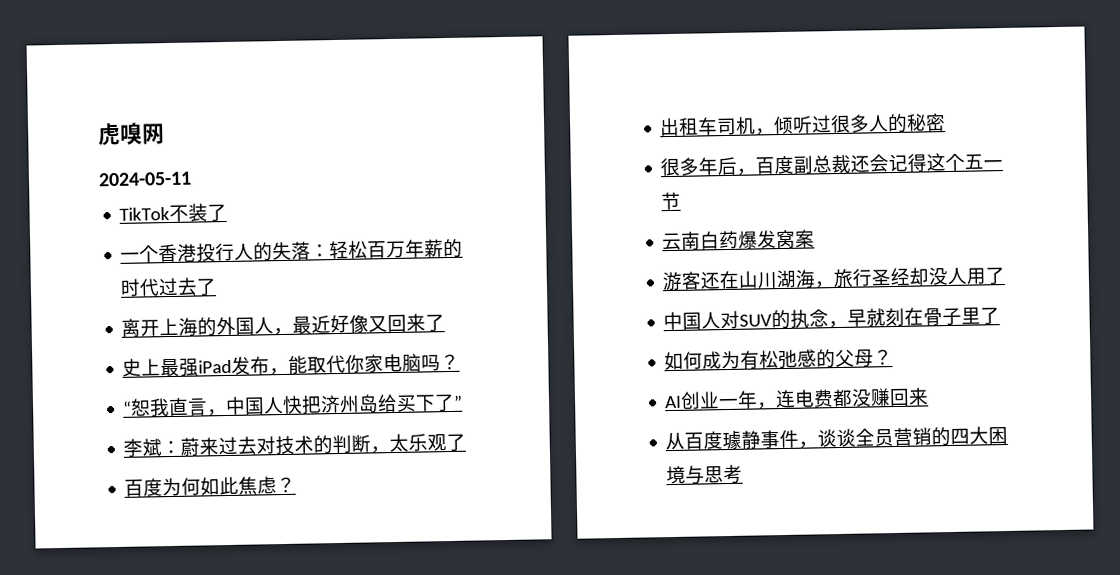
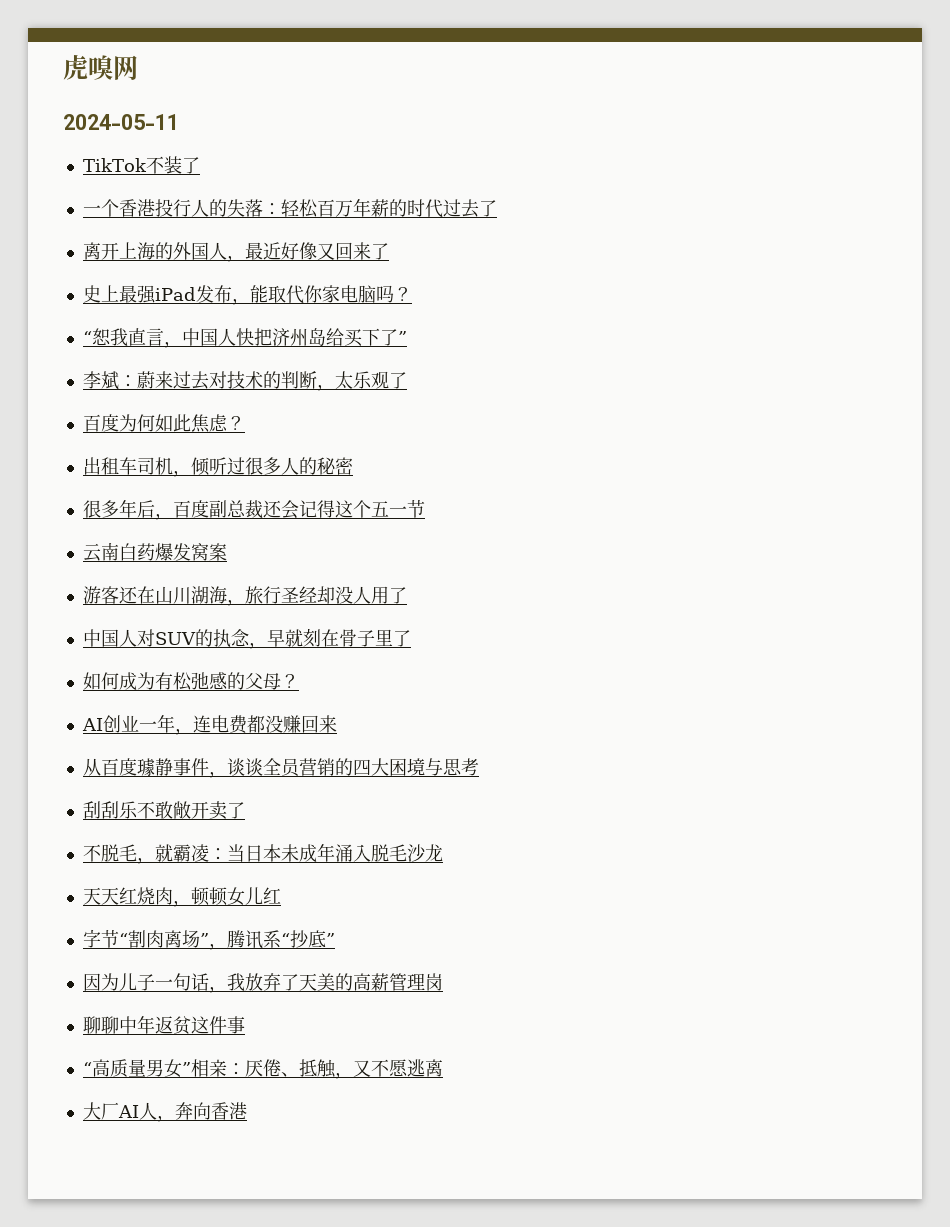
+ 刮刮乐不敢敞开卖了
+ 不脱毛，就霸凌：当日本未成年涌入脱毛沙龙
+ 天天红烧肉，顿顿女儿红
+ 字节“割肉离场”，腾讯系“抄底”
+ 因为儿子一句话，我放弃了天美的高薪管理岗
+ 聊聊中年返贫这件事
+ “高质量男女”相亲：厌倦、抵触，又不愿逃离
+ 大厂AI人，奔向香港

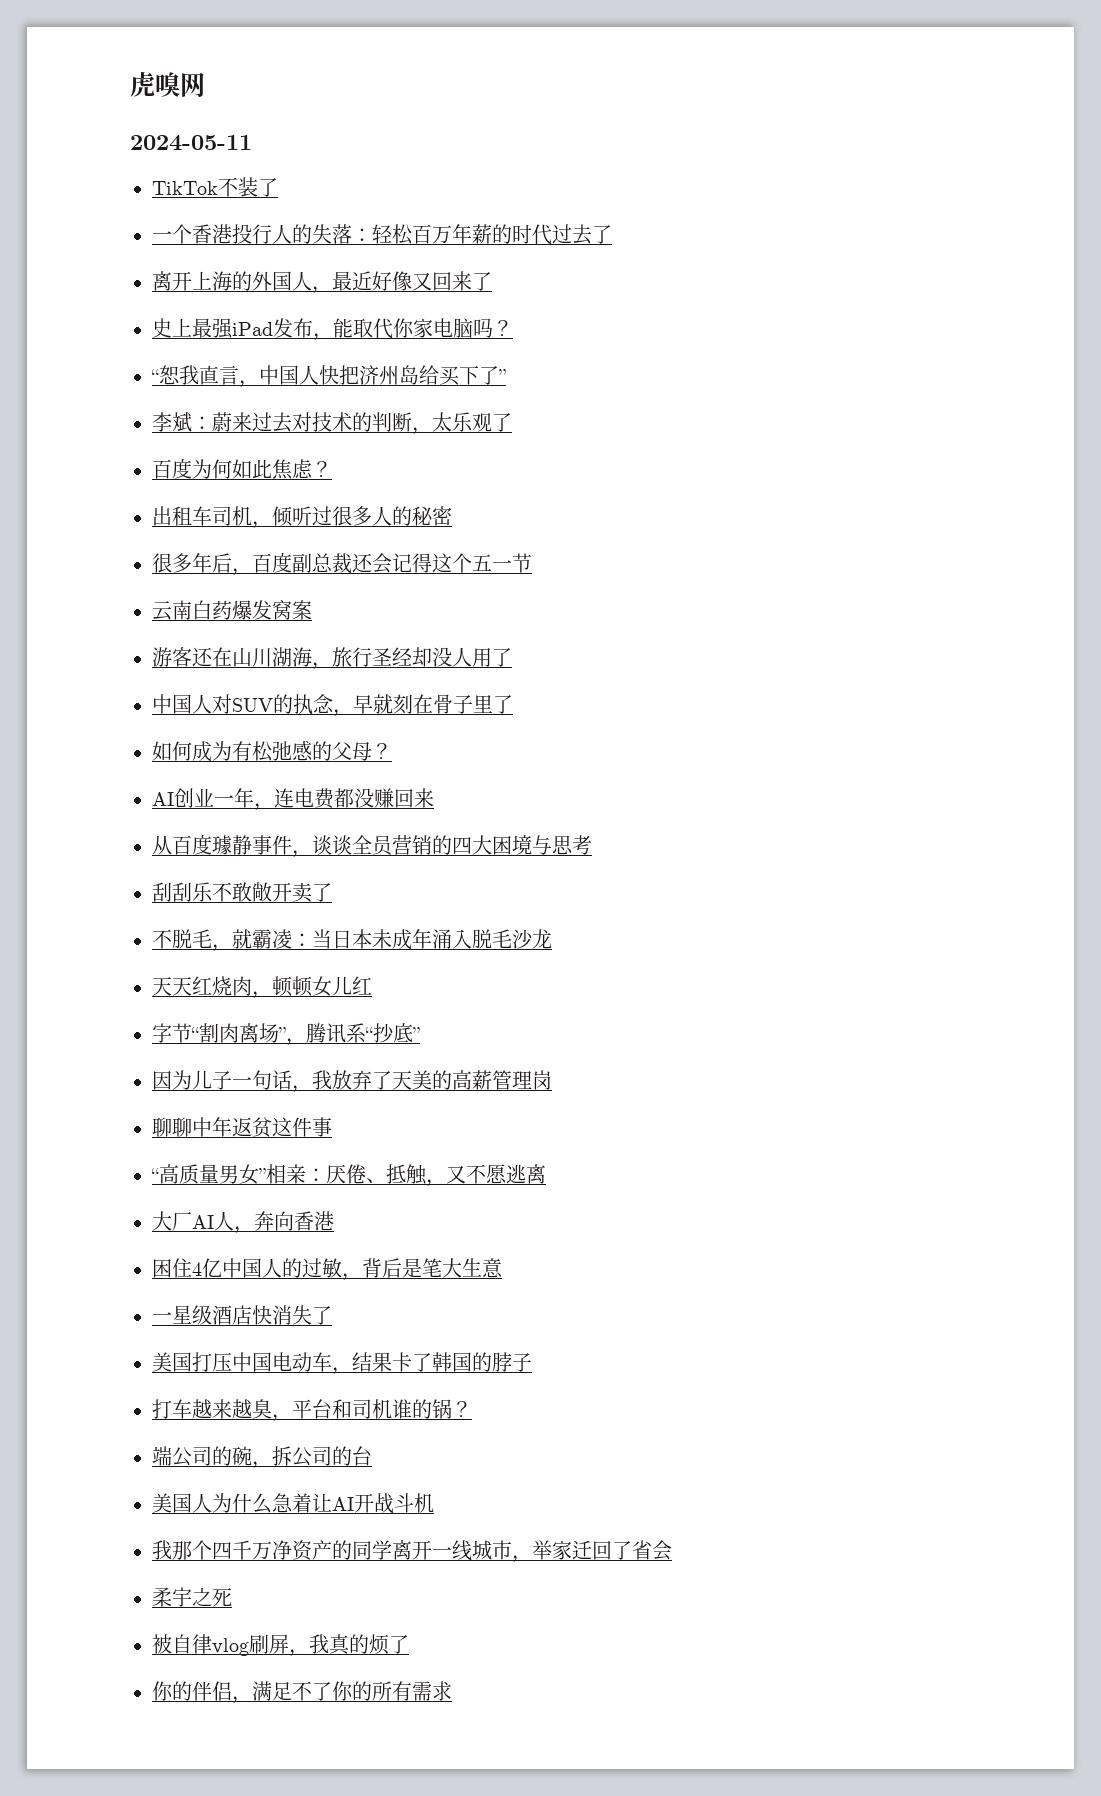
+ 困住4亿中国人的过敏，背后是笔大生意
+ 一星级酒店快消失了
+ 美国打压中国电动车，结果卡了韩国的脖子
+ 打车越来越臭，平台和司机谁的锅？
+ 端公司的碗，拆公司的台
+ 美国人为什么急着让AI开战斗机
+ 我那个四千万净资产的同学离开一线城市，举家迁回了省会
+ 柔宇之死
+ 被自律vlog刷屏，我真的烦了
+ 你的伴侣，满足不了你的所有需求

